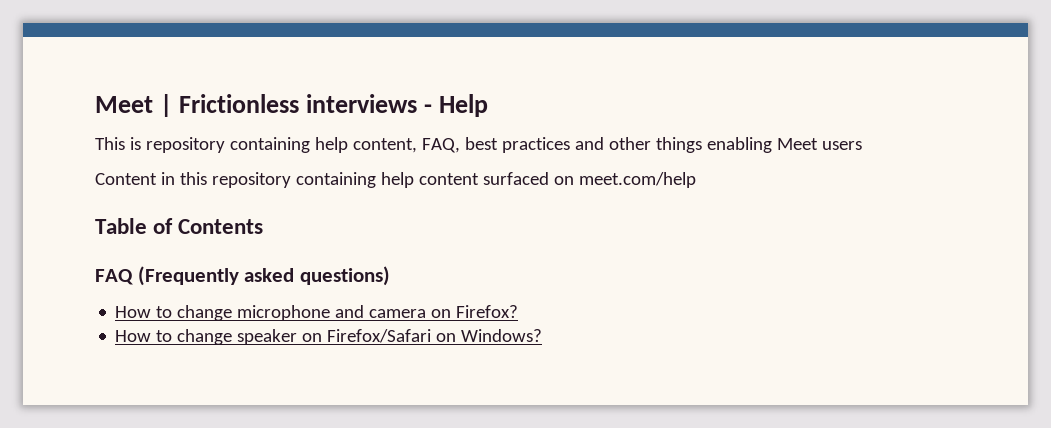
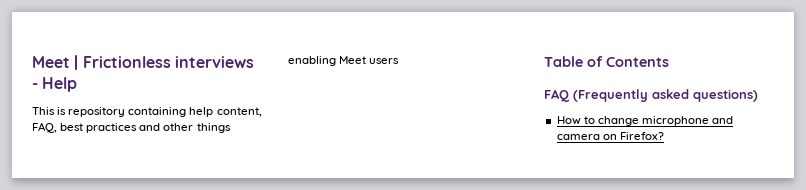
- Content in this repository containing help content surfaced on meet.com/help
- How to change speaker on Firefox/Safari on Windows?

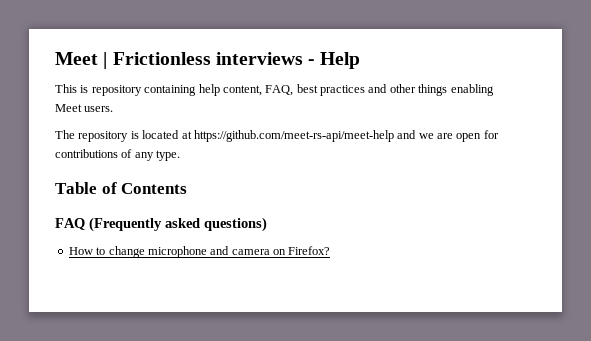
- This is repository containing help content, FAQ, best practices and other things enabling Meet users
+ This is repository containing help content, FAQ, best practices and other things enabling Meet users.
+ The repository is located at https://github.com/meet-rs-api/meet-help and we are open for contributions of any type.

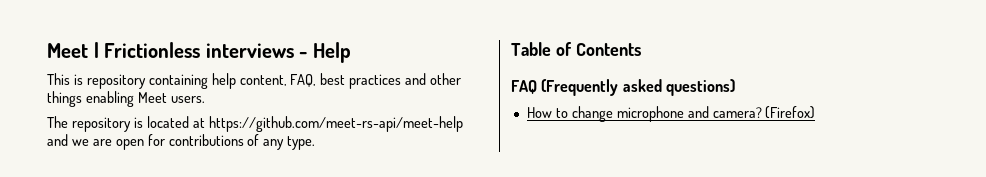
- How to change microphone and camera on Firefox?
+ How to change microphone and camera? (Firefox)

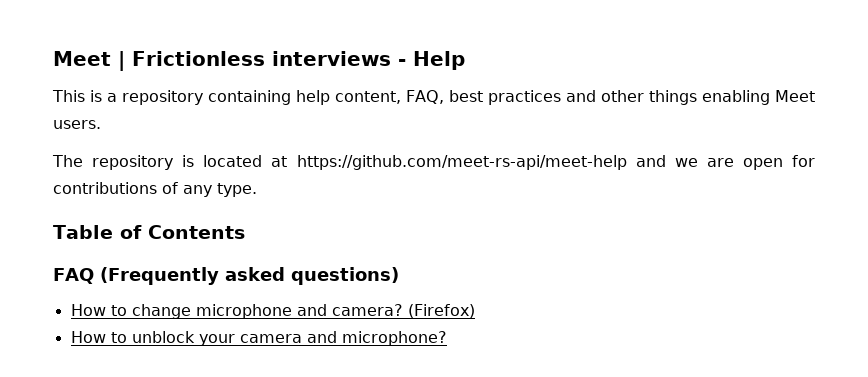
- This is repository containing help content, FAQ, best practices and other things enabling Meet users.
+ This is a repository containing help content, FAQ, best practices and other things enabling Meet users.
+ How to unblock your camera and microphone?

